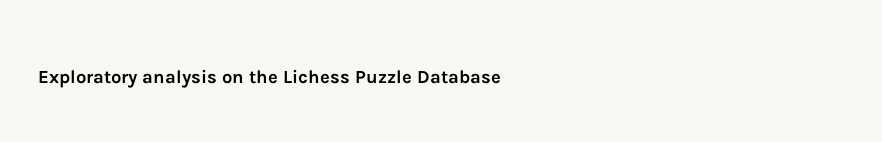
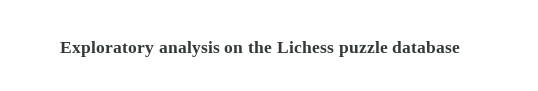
- Exploratory analysis on the Lichess Puzzle Database
+ Exploratory analysis on the Lichess puzzle database

